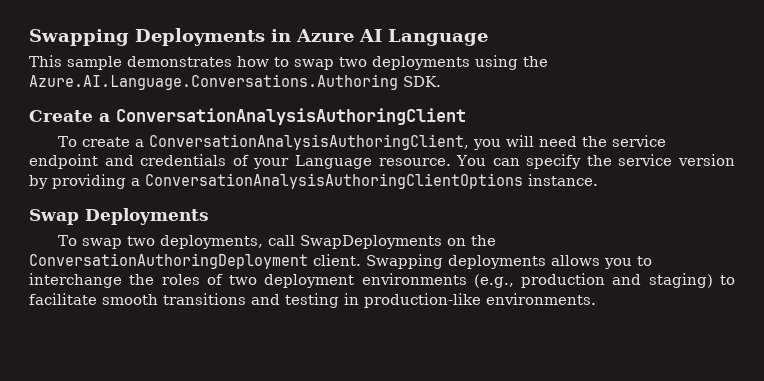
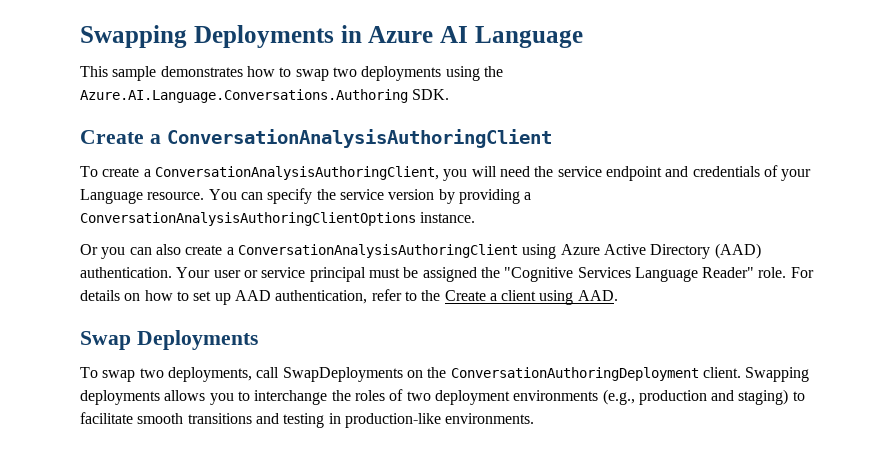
+ Or you can also create a ConversationAnalysisAuthoringClient using Azure Active Directory (AAD) authentication. Your user or service principal must be assigned the "Cognitive Services Language Reader" role. For details on how to set up AAD authentication, refer to the Create a client using AAD.

